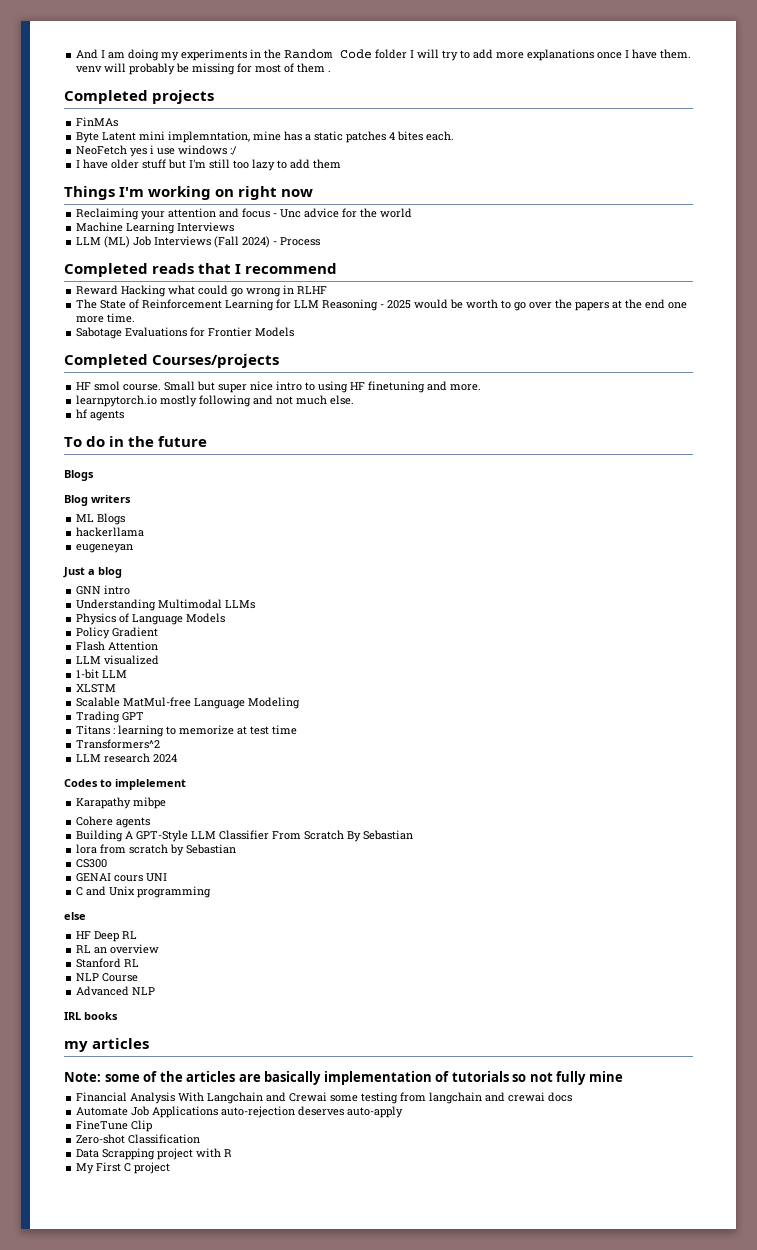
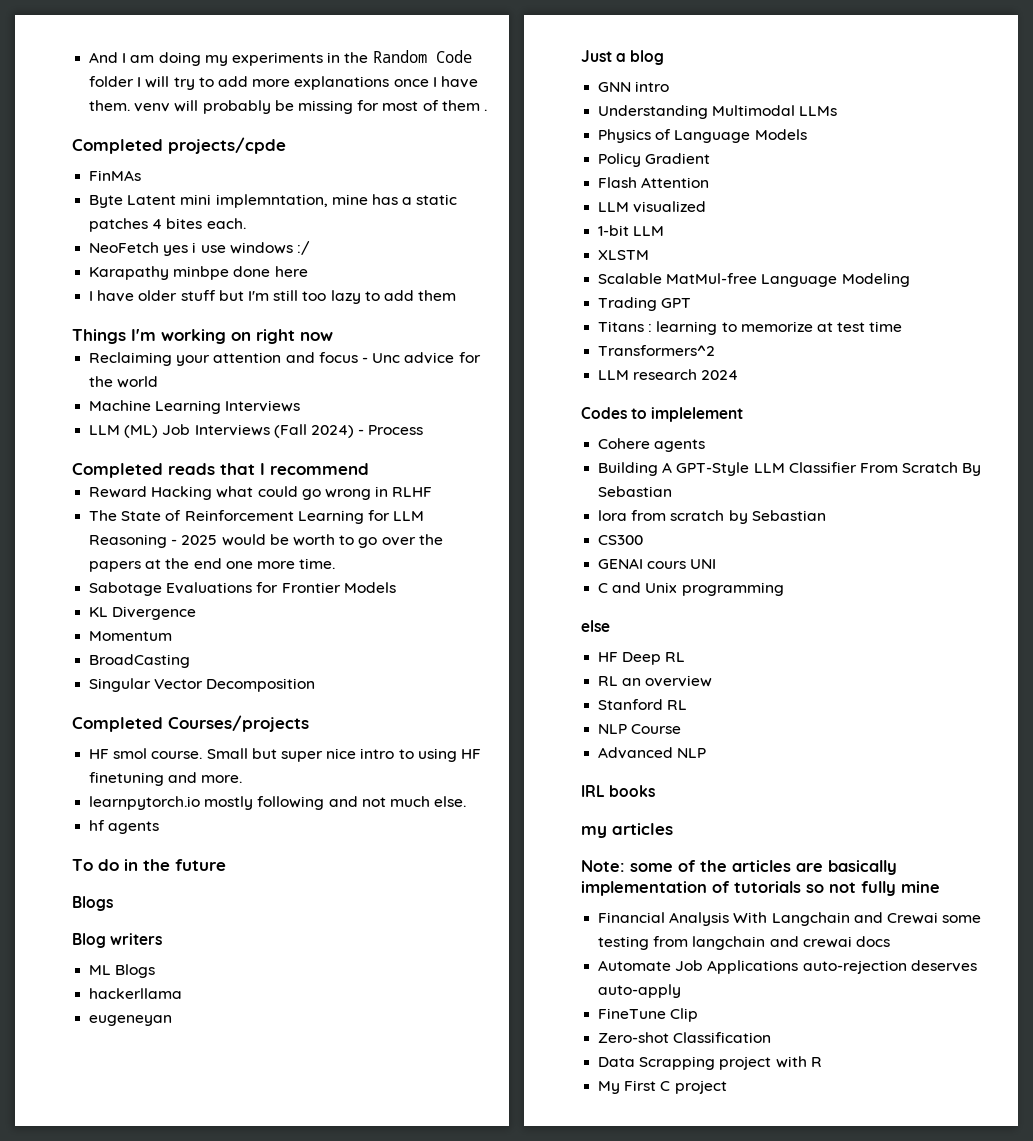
- Completed projects
+ Completed projects/cpde
+ Karapathy minbpe done here
+ KL Divergence
+ Momentum
+ BroadCasting
+ Singular Vector Decomposition
- Karapathy mibpe

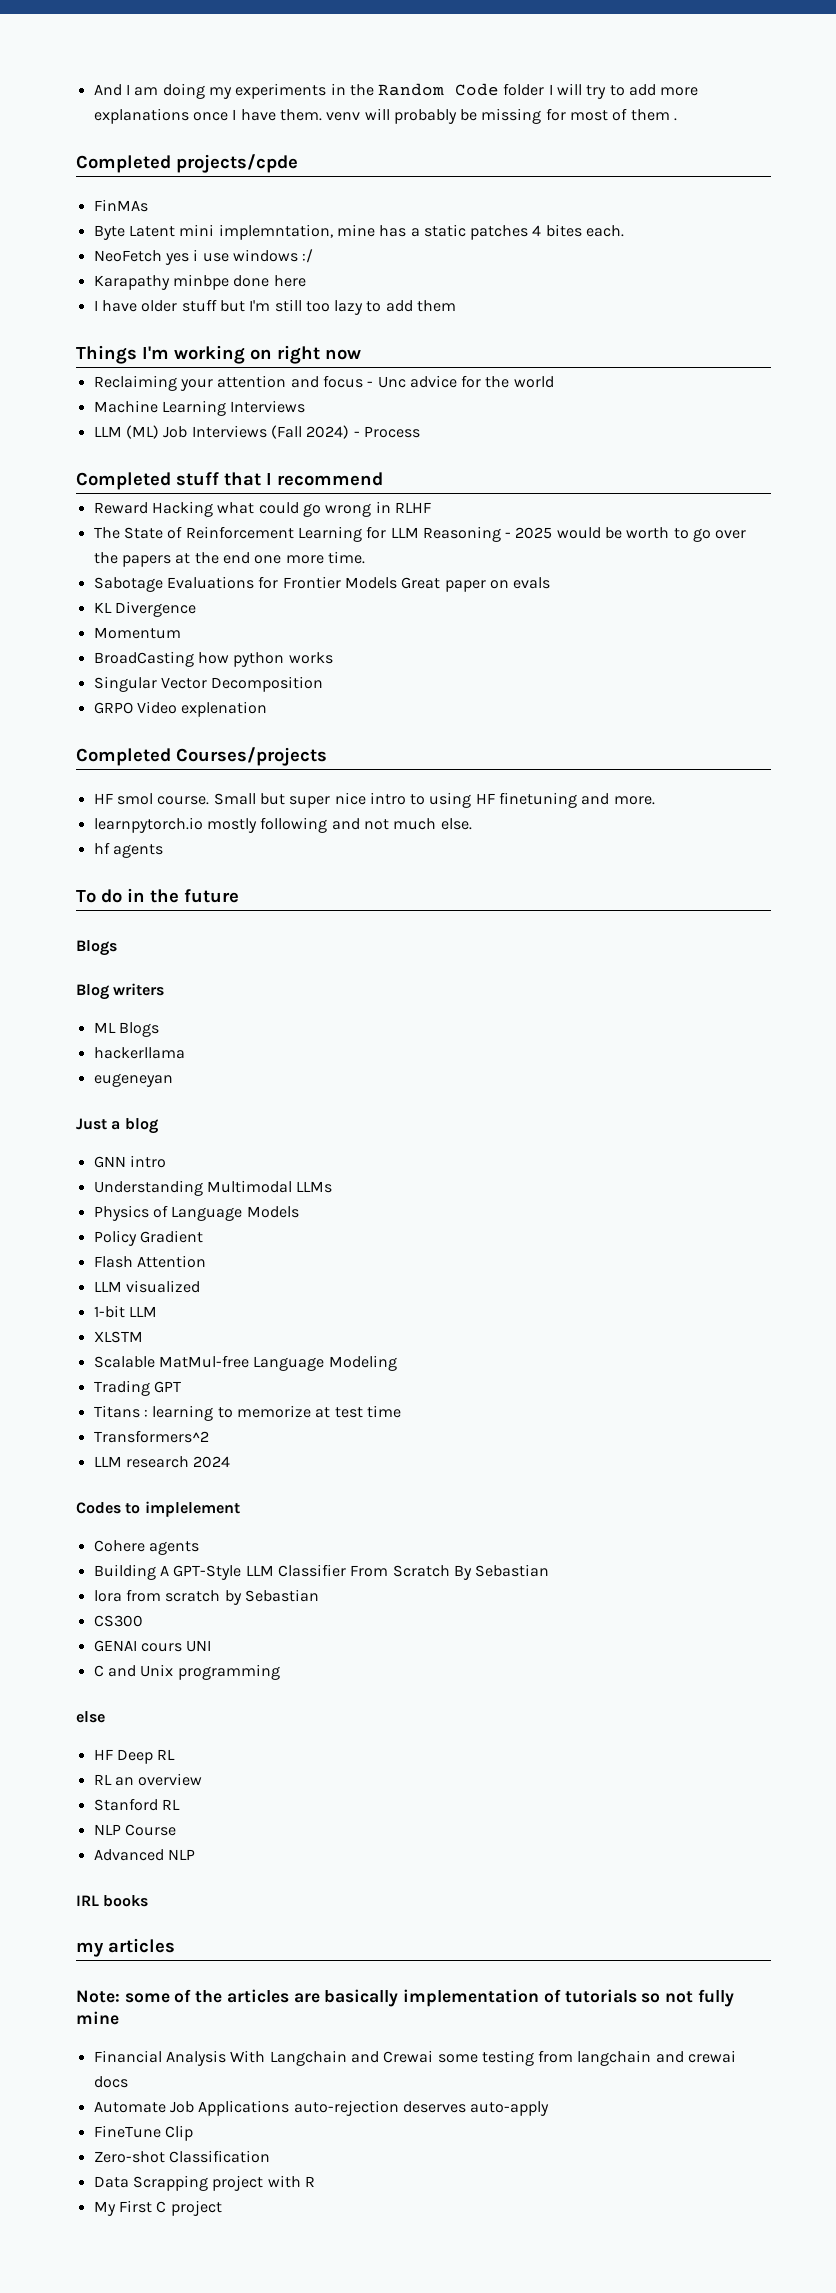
- Completed reads that I recommend
+ Completed stuff that I recommend
- Sabotage Evaluations for Frontier Models
+ Sabotage Evaluations for Frontier Models Great paper on evals
- BroadCasting
+ BroadCasting how python works
+ GRPO Video explenation

